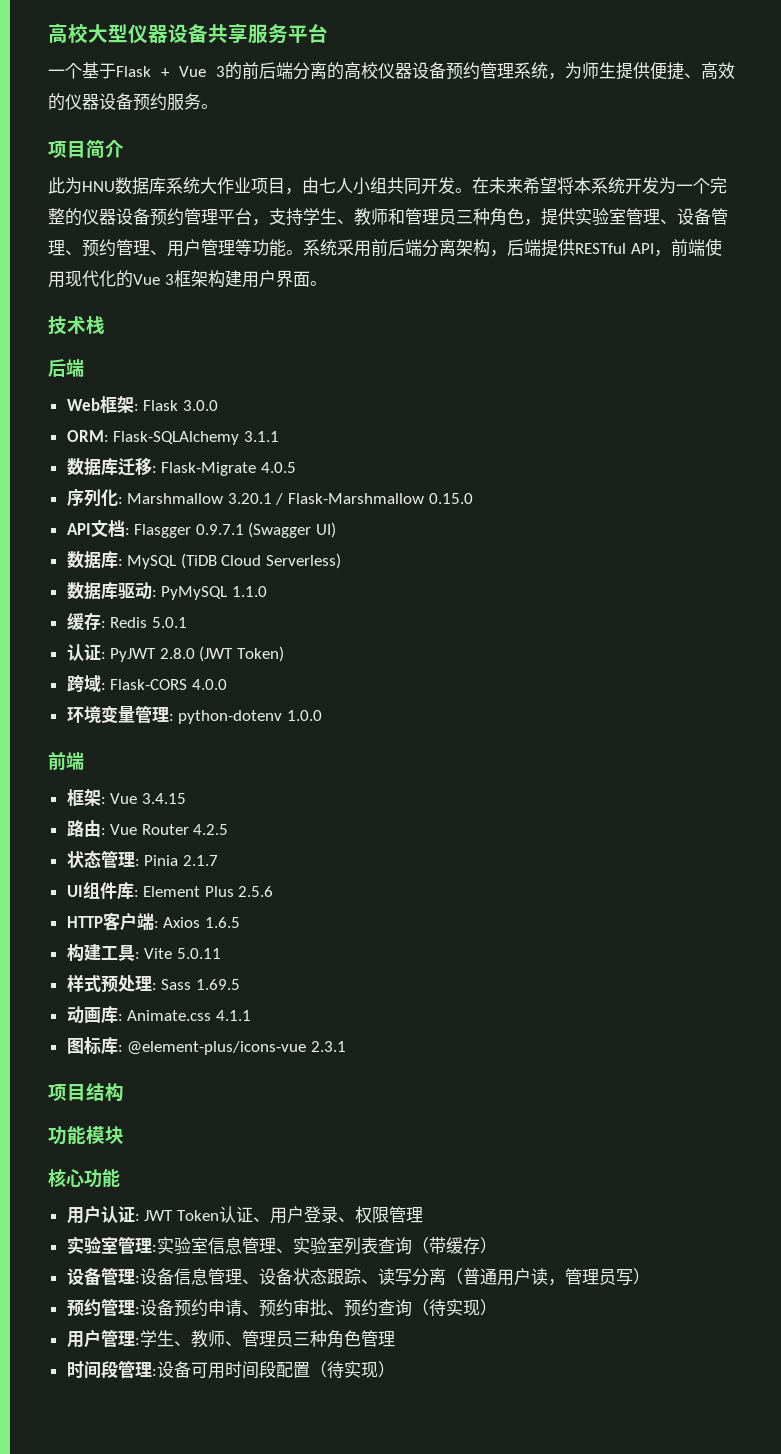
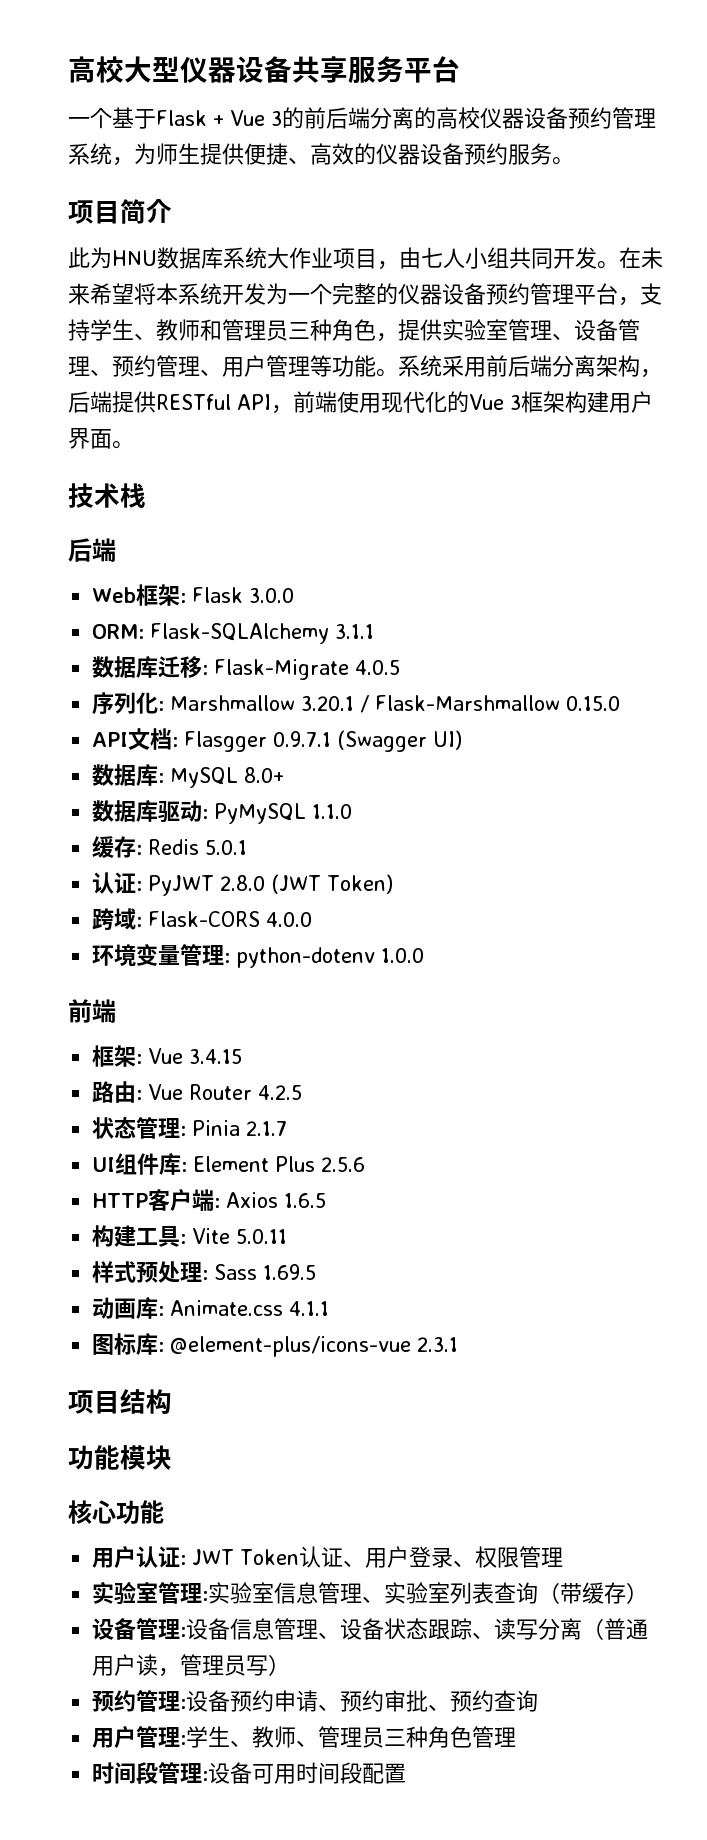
- 数据库: MySQL (TiDB Cloud Serverless)
+ 数据库: MySQL 8.0+
- 预约管理:设备预约申请、预约审批、预约查询（待实现）
+ 预约管理:设备预约申请、预约审批、预约查询
- 时间段管理:设备可用时间段配置（待实现）
+ 时间段管理:设备可用时间段配置

